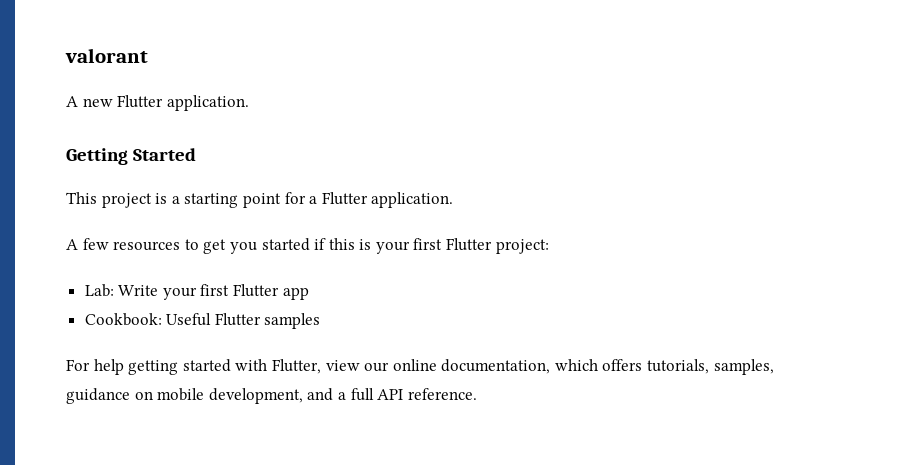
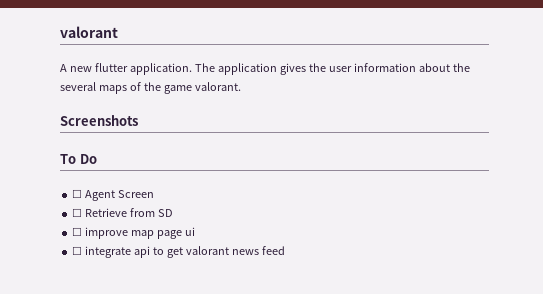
- A new Flutter application.
- Getting Started
- This project is a starting point for a Flutter application.
- A few resources to get you started if this is your first Flutter project:
- Lab: Write your first Flutter app
- Cookbook: Useful Flutter samples
- For help getting started with Flutter, view our online documentation, which offers tutorials, samples, guidance on mobile development, and a full API reference.
+ A new flutter application. The application gives the user information about the several maps of the game valorant.
+ Screenshots
+ To Do
+ ☐ Agent Screen
+ ☐ Retrieve from SD
+ ☐ improve map page ui
+ ☐ integrate api to get valorant news feed

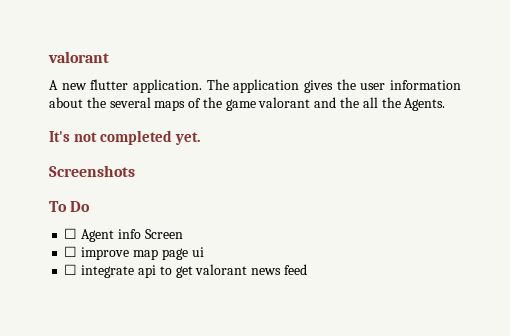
- The application gives the user information about the several maps of the game valorant.
+ The application gives the user information about the several maps of the game valorant and the all the Agents.
+ It's not completed yet.
- ☐ Agent Screen
+ ☐ Agent info Screen
- ☐ Retrieve from SD

